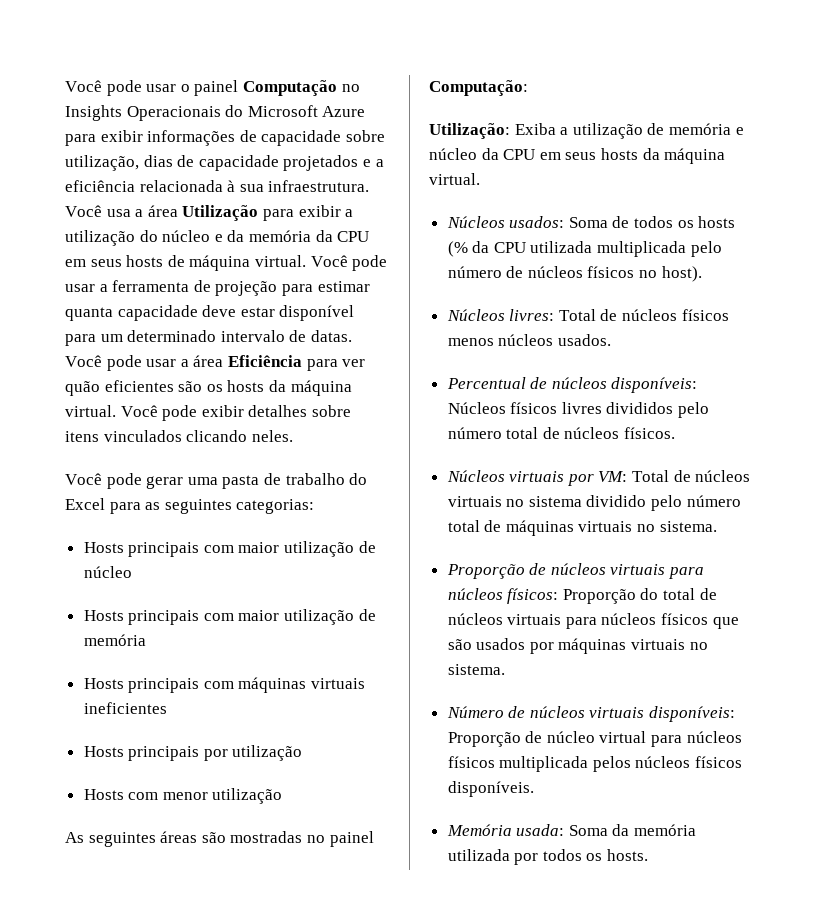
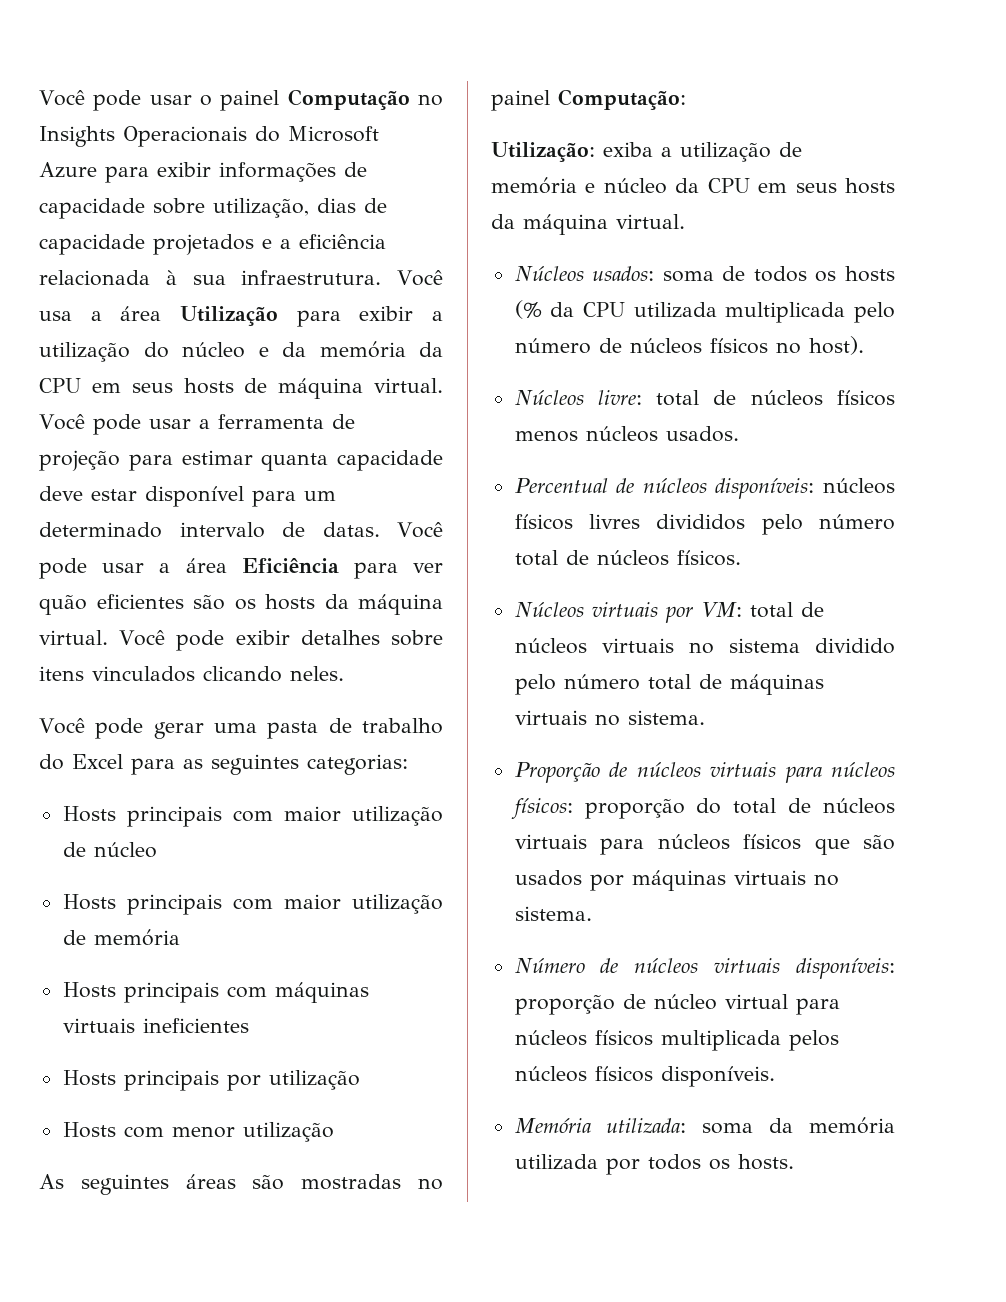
- Utilização: Exiba a utilização de memória e núcleo da CPU em seus hosts da máquina virtual.
+ Utilização: exiba a utilização de memória e núcleo da CPU em seus hosts da máquina virtual.
- Núcleos usados: Soma de todos os hosts (% da CPU utilizada multiplicada pelo número de núcleos físicos no host).
+ Núcleos usados: soma de todos os hosts (% da CPU utilizada multiplicada pelo número de núcleos físicos no host).
- Núcleos livres: Total de núcleos físicos menos núcleos usados.
+ Núcleos livre: total de núcleos físicos menos núcleos usados.
- Percentual de núcleos disponíveis: Núcleos físicos livres divididos pelo número total de núcleos físicos.
+ Percentual de núcleos disponíveis: núcleos físicos livres divididos pelo número total de núcleos físicos.
- Núcleos virtuais por VM: Total de núcleos virtuais no sistema dividido pelo número total de máquinas virtuais no sistema.
+ Núcleos virtuais por VM: total de núcleos virtuais no sistema dividido pelo número total de máquinas virtuais no sistema.
- Proporção de núcleos virtuais para núcleos físicos: Proporção do total de núcleos virtuais para núcleos físicos que são usados por máquinas virtuais no sistema.
+ Proporção de núcleos virtuais para núcleos físicos: proporção do total de núcleos virtuais para núcleos físicos que são usados por máquinas virtuais no sistema.
- Número de núcleos virtuais disponíveis: Proporção de núcleo virtual para núcleos físicos multiplicada pelos núcleos físicos disponíveis.
+ Número de núcleos virtuais disponíveis: proporção de núcleo virtual para núcleos físicos multiplicada pelos núcleos físicos disponíveis.
- Memória usada: Soma da memória utilizada por todos os hosts.
+ Memória utilizada: soma da memória utilizada por todos os hosts.

